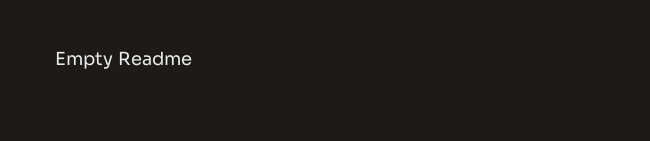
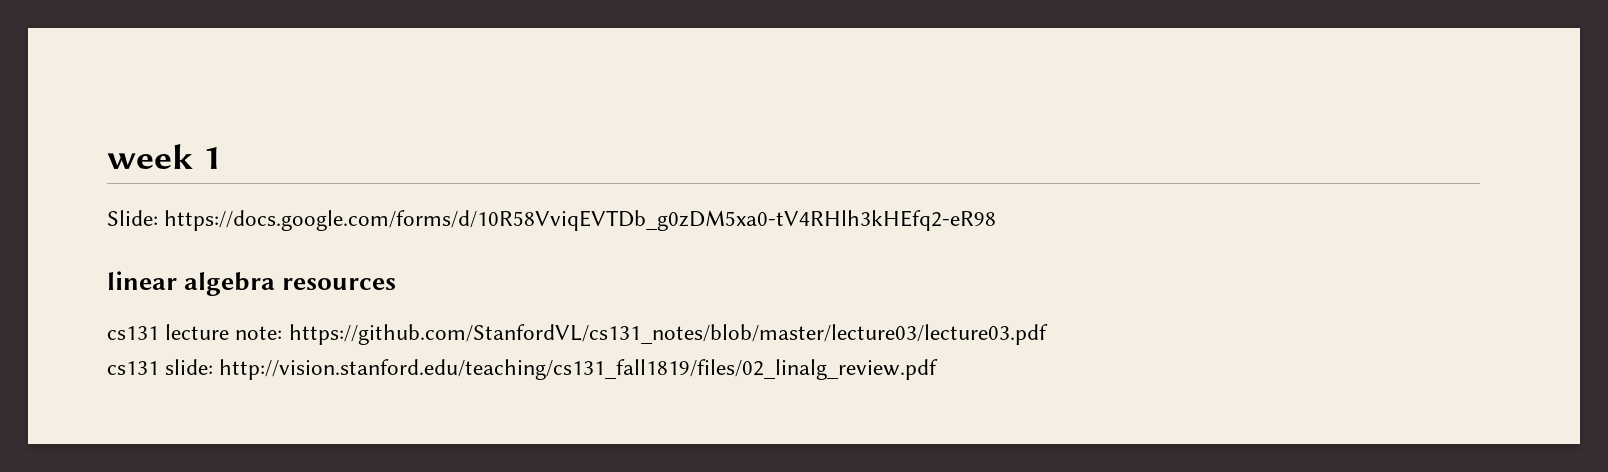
- Empty Readme
+ week 1
+ Slide: https://docs.google.com/forms/d/10R58VviqEVTDb_g0zDM5xa0-tV4RHlh3kHEfq2-eR98
+ linear algebra resources
+ cs131 lecture note: https://github.com/StanfordVL/cs131_notes/blob/master/lecture03/lecture03.pdf
+ cs131 slide: http://vision.stanford.edu/teaching/cs131_fall1819/files/02_linalg_review.pdf

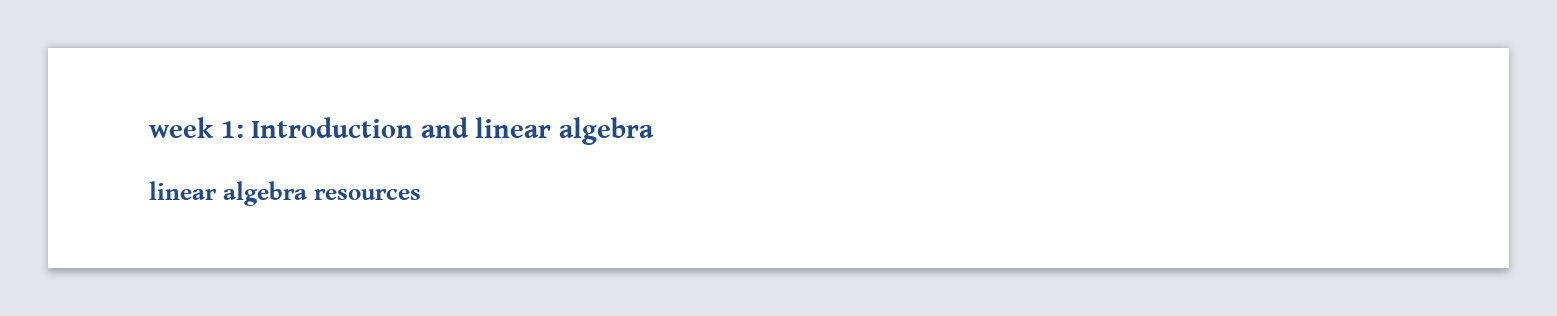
- week 1
- Slide: https://docs.google.com/forms/d/10R58VviqEVTDb_g0zDM5xa0-tV4RHlh3kHEfq2-eR98
+ week 1: Introduction and linear algebra
  linear algebra resources
- cs131 lecture note: https://github.com/StanfordVL/cs131_notes/blob/master/lecture03/lecture03.pdf
- cs131 slide: http://vision.stanford.edu/teaching/cs131_fall1819/files/02_linalg_review.pdf

